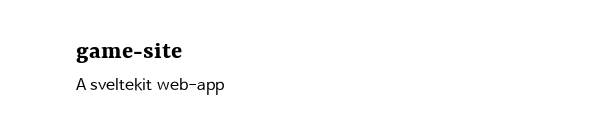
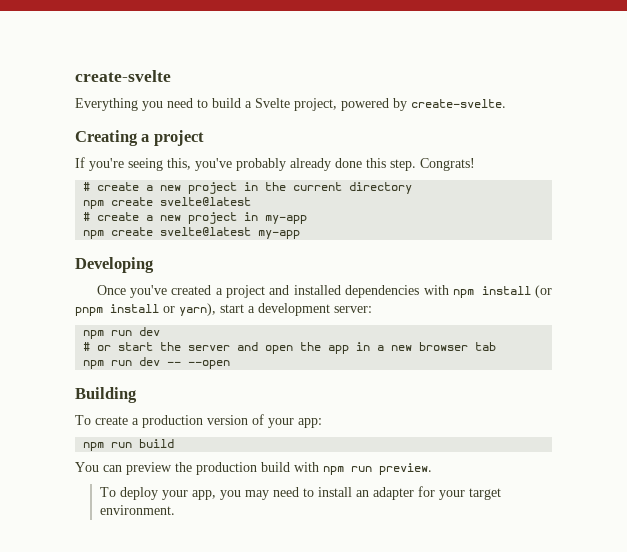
- game-site
- A sveltekit web-app
+ create-svelte
+ Everything you need to build a Svelte project, powered by create-svelte.
+ Creating a project
+ If you're seeing this, you've probably already done this step. Congrats!
+ # create a new project in the current directory
+ npm create svelte@latest
+ # create a new project in my-app
+ npm create svelte@latest my-app
+ Developing
+ Once you've created a project and installed dependencies with npm install (or pnpm install or yarn), start a development server:
+ npm run dev
+ # or start the server and open the app in a new browser tab
+ npm run dev -- --open
+ Building
+ To create a production version of your app:
+ npm run build
+ You can preview the production build with npm run preview.
+ To deploy your app, you may need to install an adapter for your target environment.

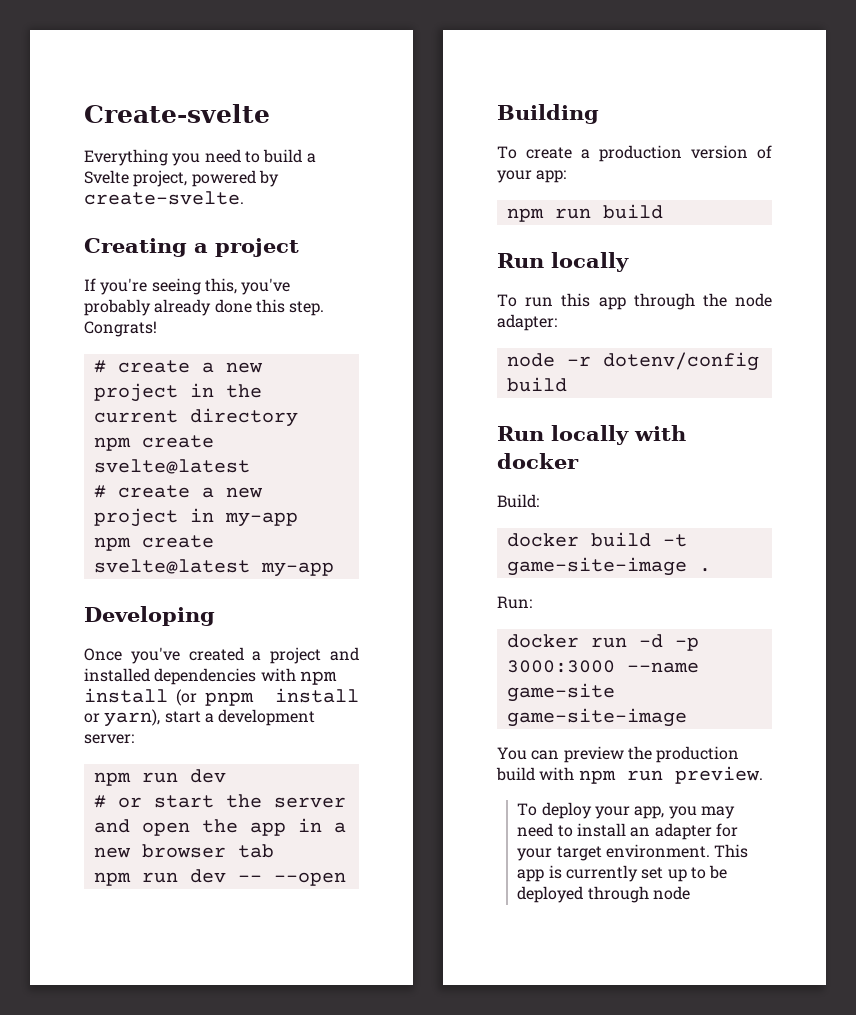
- create-svelte
+ Create-svelte
  npm run build
+ Run locally
+ To run this app through the node adapter:
+ node -r dotenv/config build
+ Run locally with docker
+ Build:
+ docker build -t game-site-image .
+ Run:
+ docker run -d -p 3000:3000 --name game-site game-site-image
+ This app is currently set up to be deployed through node

